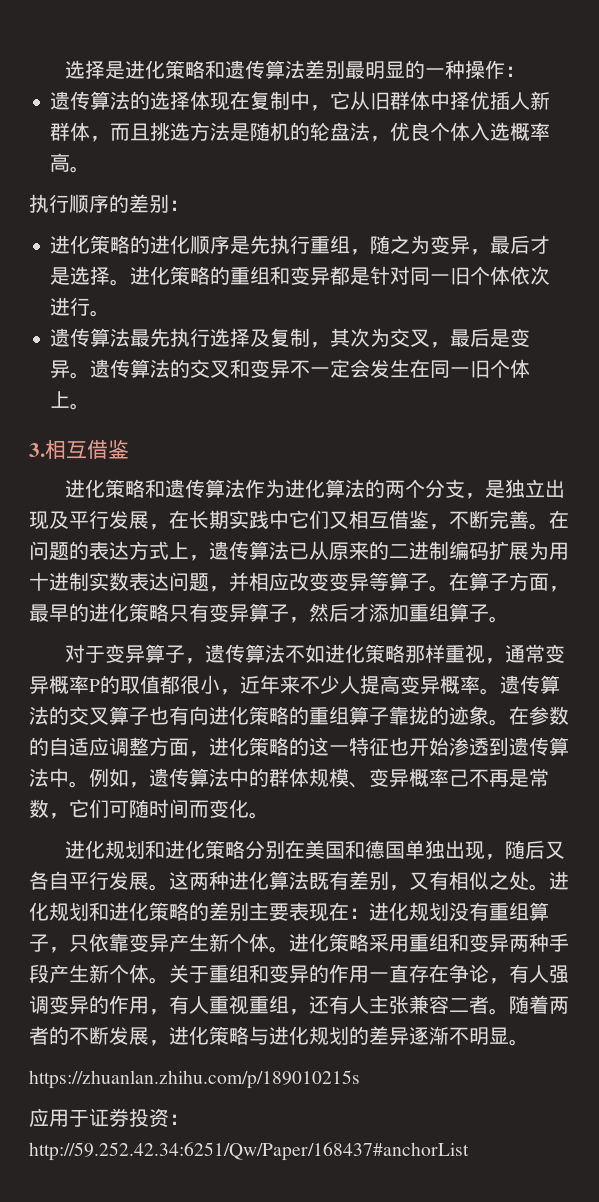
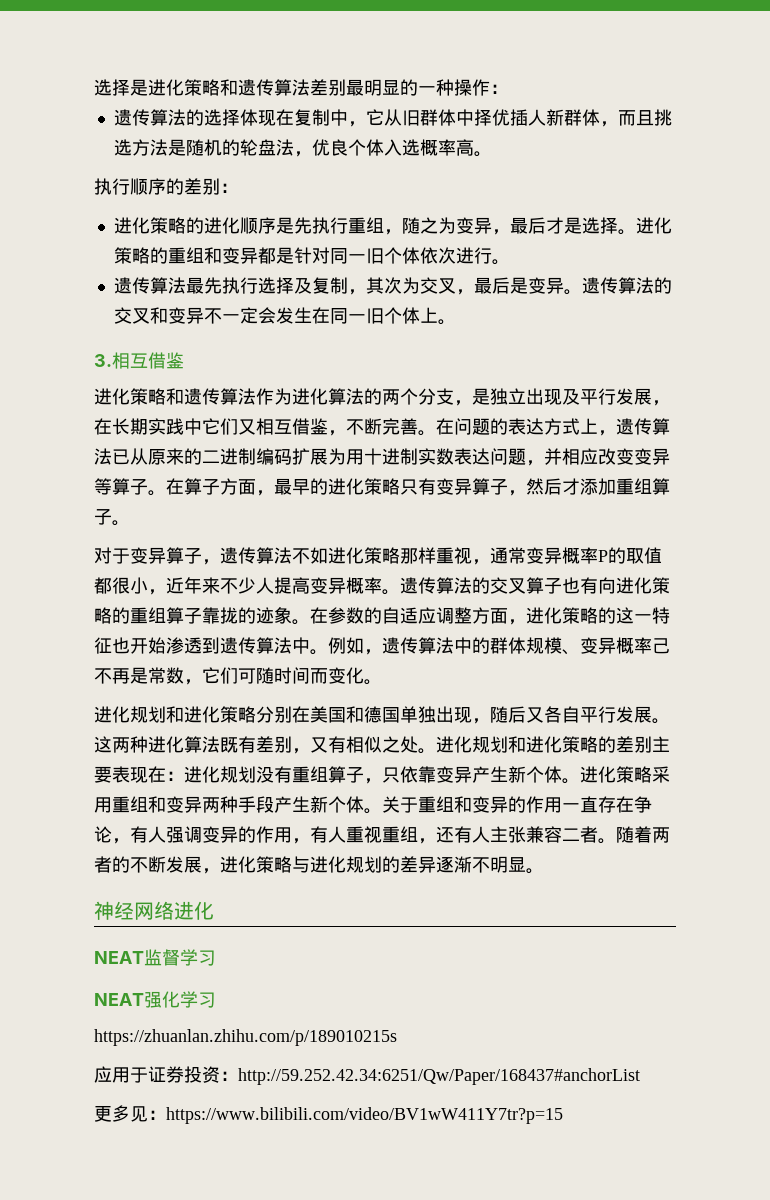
+ 神经网络进化
+ NEAT监督学习
+ NEAT强化学习
+ 更多见：https://www.bilibili.com/video/BV1wW411Y7tr?p=15

